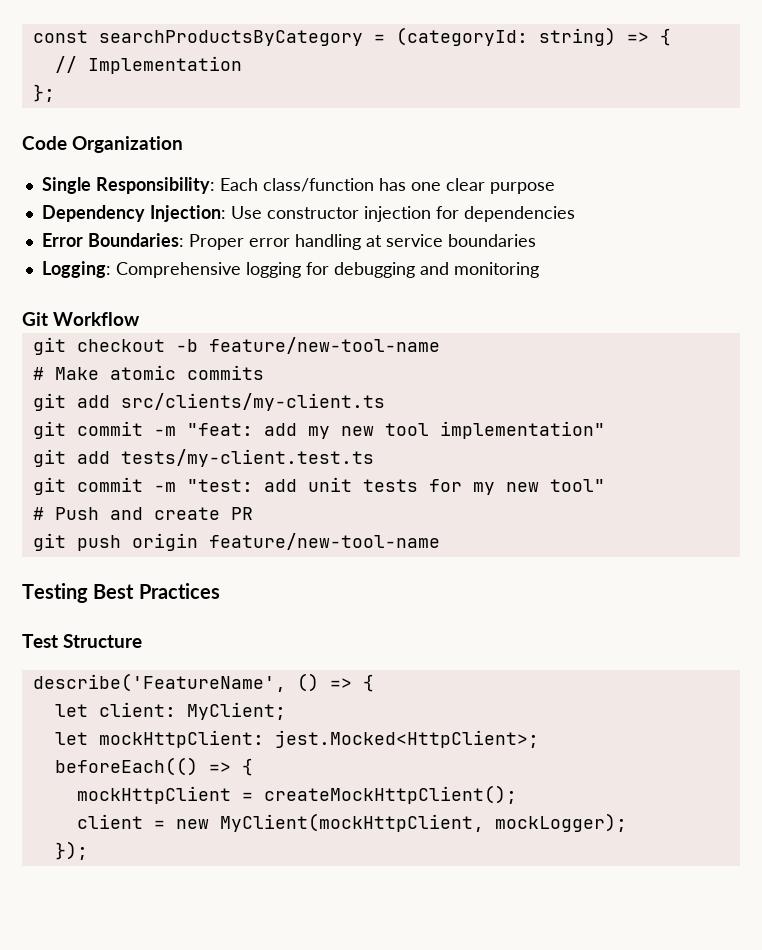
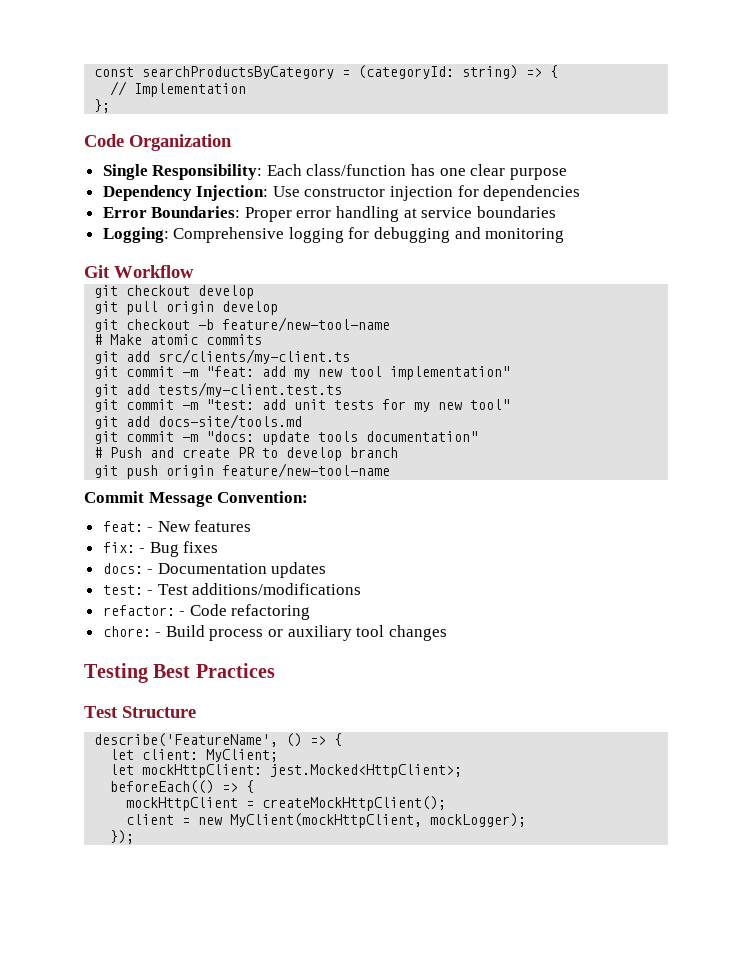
+ git checkout develop
+ git pull origin develop
+ git add docs-site/tools.md
+ git commit -m "docs: update tools documentation"
- # Push and create PR
+ # Push and create PR to develop branch
+ Commit Message Convention:
+ feat: - New features
+ fix: - Bug fixes
+ docs: - Documentation updates
+ test: - Test additions/modifications
+ refactor: - Code refactoring
+ chore: - Build process or auxiliary tool changes

